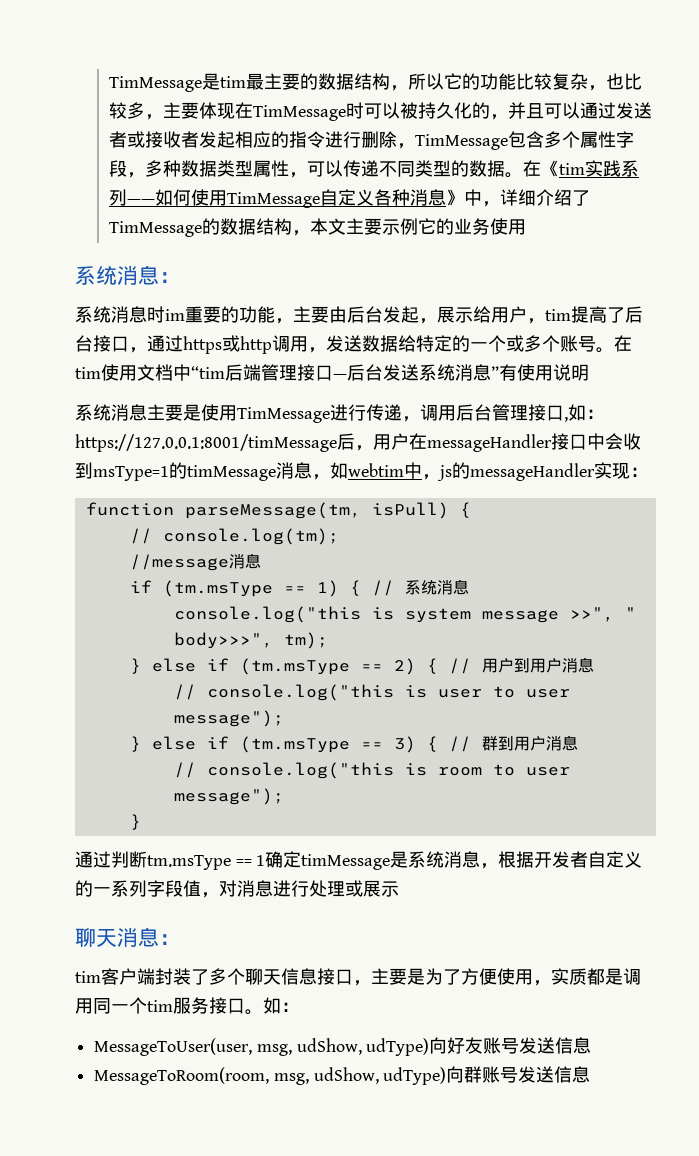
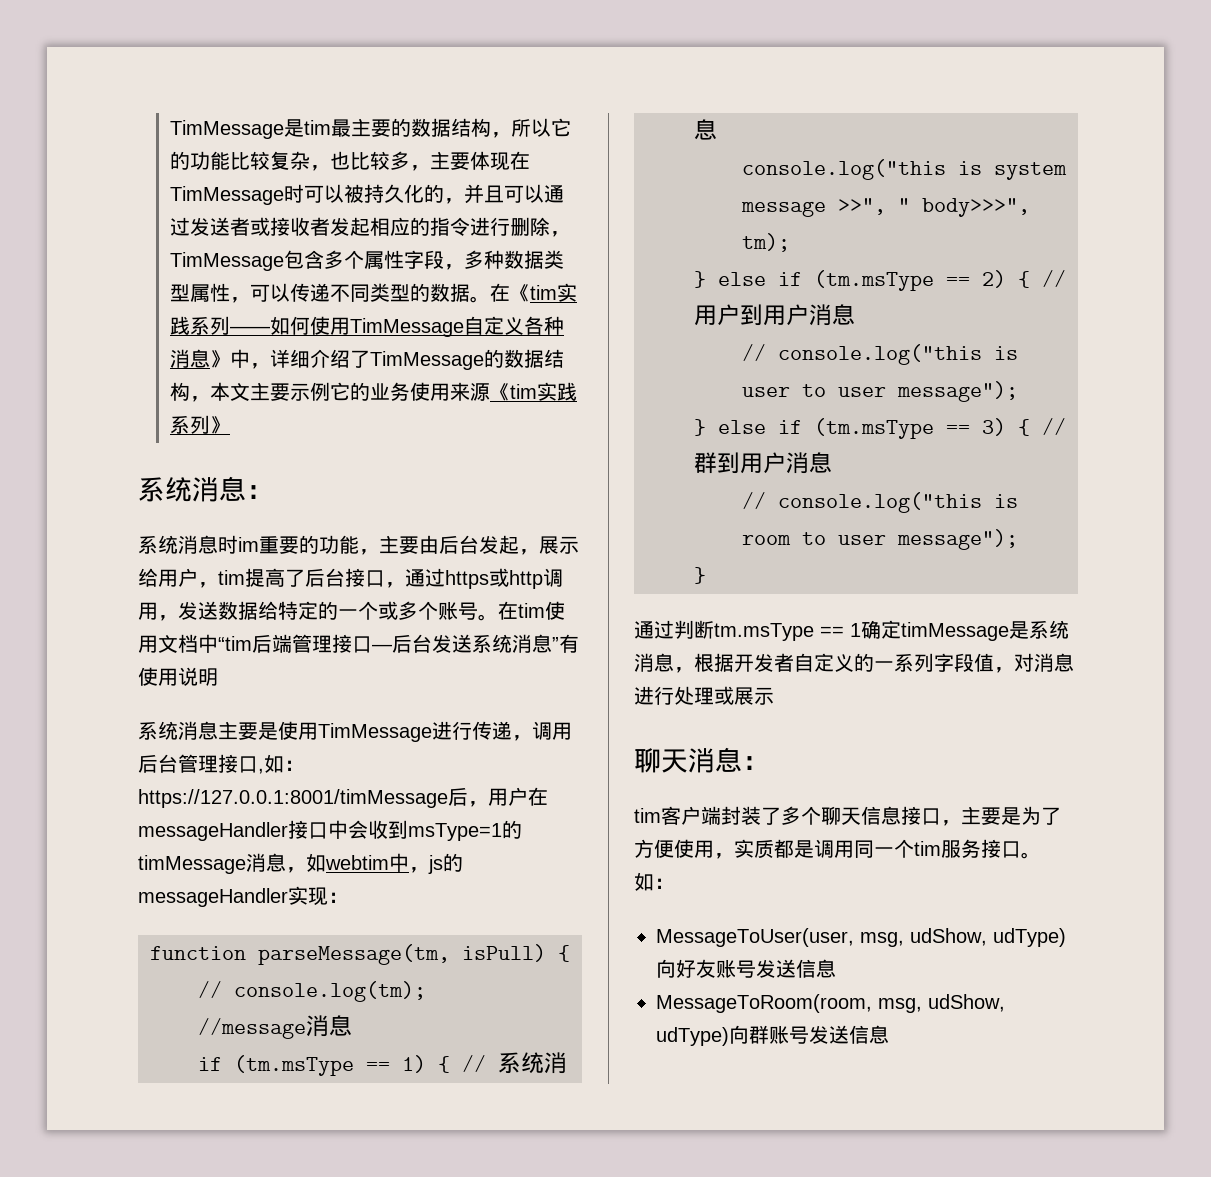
- 在《tim实践系列——如何使用TimMessage自定义各种消息》中，详细介绍了TimMessage的数据结构，本文主要示例它的业务使用
+ 在《tim实践系列——如何使用TimMessage自定义各种消息》中，详细介绍了TimMessage的数据结构，本文主要示例它的业务使用来源《tim实践系列》

